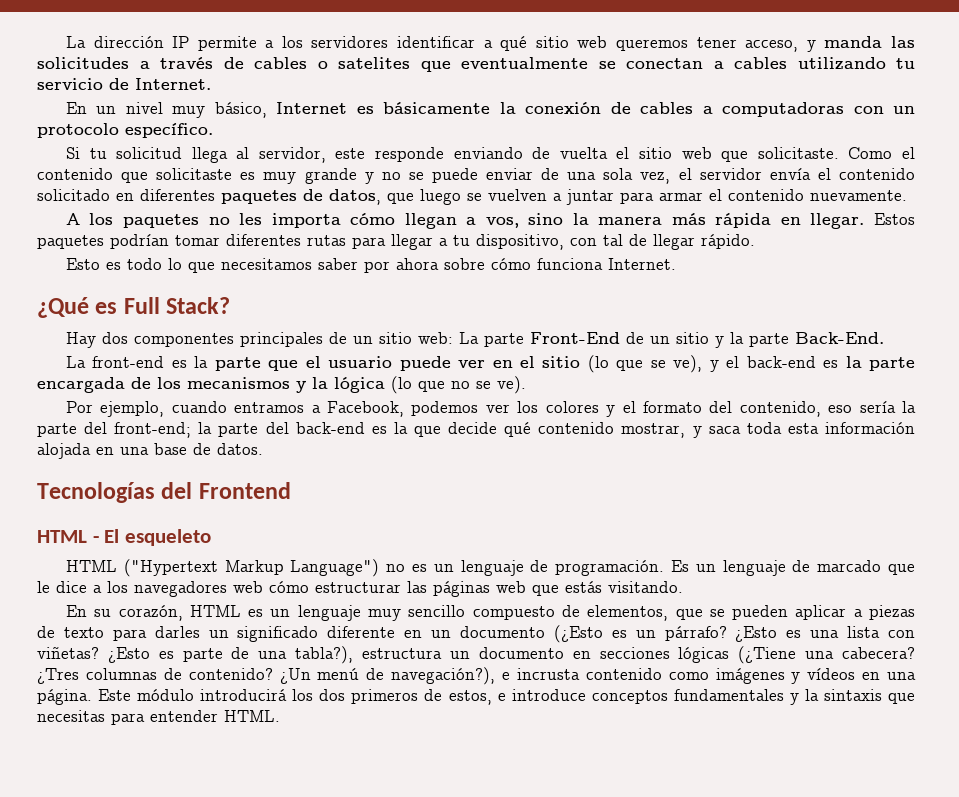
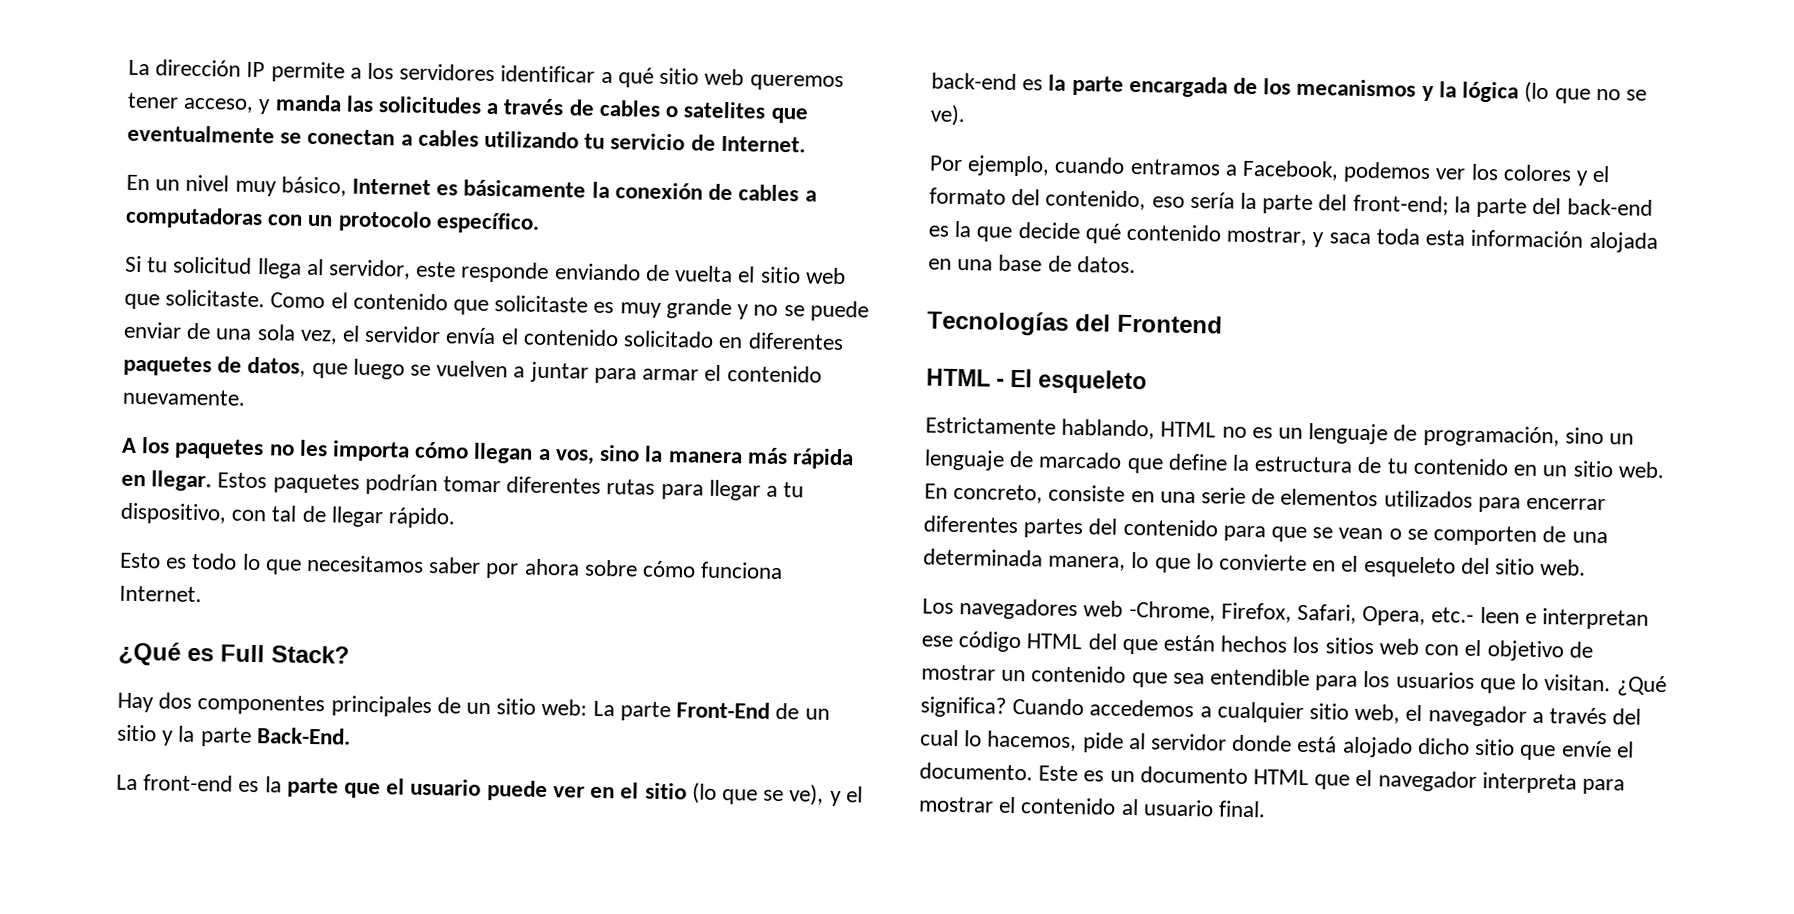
- HTML ("Hypertext Markup Language") no es un lenguaje de programación. Es un lenguaje de marcado que le dice a los navegadores web cómo estructurar las páginas web que estás visitando.
- En su corazón, HTML es un lenguaje muy sencillo compuesto de elementos, que se pueden aplicar a piezas de texto para darles un significado diferente en un documento (¿Esto es un párrafo? ¿Esto es una lista con viñetas? ¿Esto es parte de una tabla?), estructura un documento en secciones lógicas (¿Tiene una cabecera? ¿Tres columnas de contenido? ¿Un menú de navegación?), e incrusta contenido como imágenes y vídeos en una página. Este módulo introducirá los dos primeros de estos, e introduce conceptos fundamentales y la sintaxis que necesitas para entender HTML.
+ Estrictamente hablando, HTML no es un lenguaje de programación, sino un lenguaje de marcado que define la estructura de tu contenido en un sitio web. En concreto, consiste en una serie de elementos utilizados para encerrar diferentes partes del contenido para que se vean o se comporten de una determinada manera, lo que lo convierte en el esqueleto del sitio web.
+ Los navegadores web -Chrome, Firefox, Safari, Opera, etc.- leen e interpretan ese código HTML del que están hechos los sitios web con el objetivo de mostrar un contenido que sea entendible para los usuarios que lo visitan. ¿Qué significa? Cuando accedemos a cualquier sitio web, el navegador a través del cual lo hacemos, pide al servidor donde está alojado dicho sitio que envíe el documento. Este es un documento HTML que el navegador interpreta para mostrar el contenido al usuario final.

